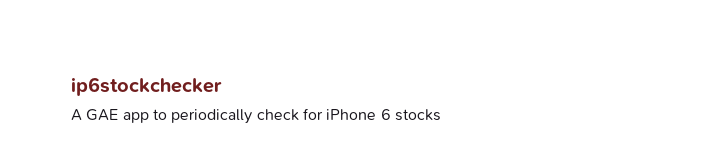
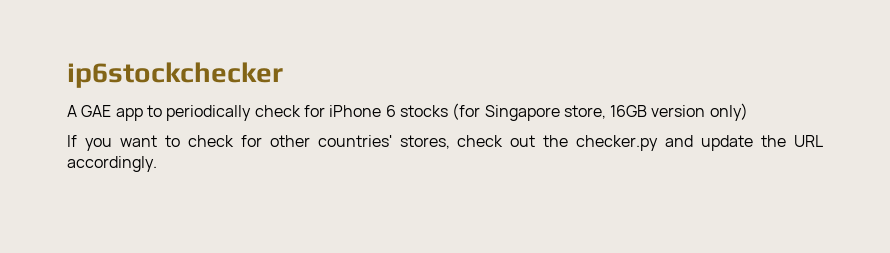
- A GAE app to periodically check for iPhone 6 stocks
+ A GAE app to periodically check for iPhone 6 stocks (for Singapore store, 16GB version only)
+ If you want to check for other countries' stores, check out the checker.py and update the URL accordingly.

